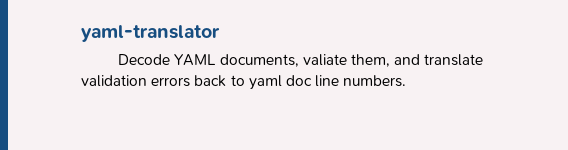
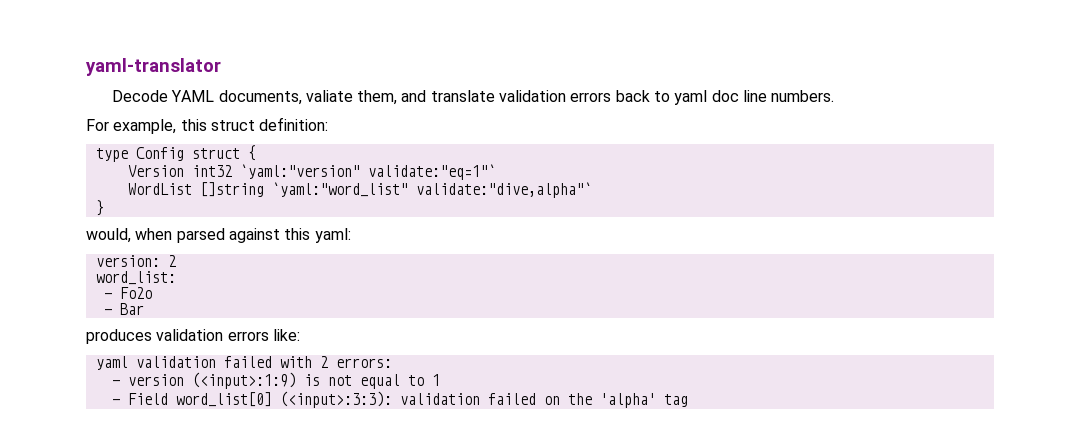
+ For example, this struct definition:
+ type Config struct {
+ Version int32 `yaml:"version" validate:"eq=1"`
+ WordList []string `yaml:"word_list" validate:"dive,alpha"`
+ }
+ would, when parsed against this yaml:
+ version: 2
+ word_list:
+ - Fo2o
+ - Bar
+ produces validation errors like:
+ yaml validation failed with 2 errors:
+ - version (<input>:1:9) is not equal to 1
+ - Field word_list[0] (<input>:3:3): validation failed on the 'alpha' tag

